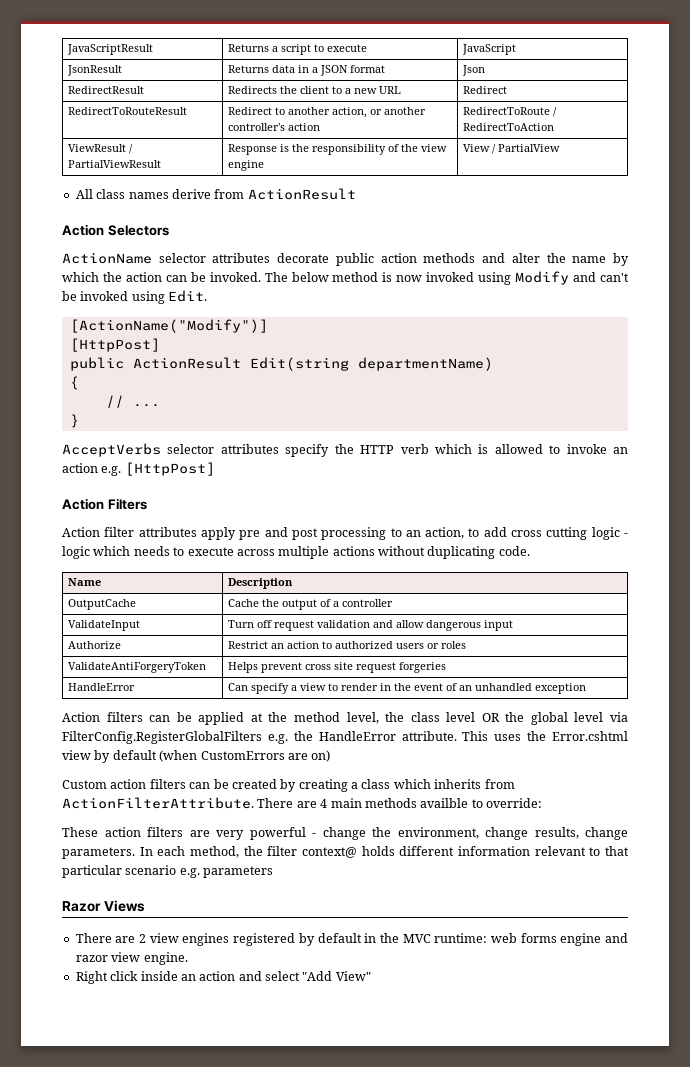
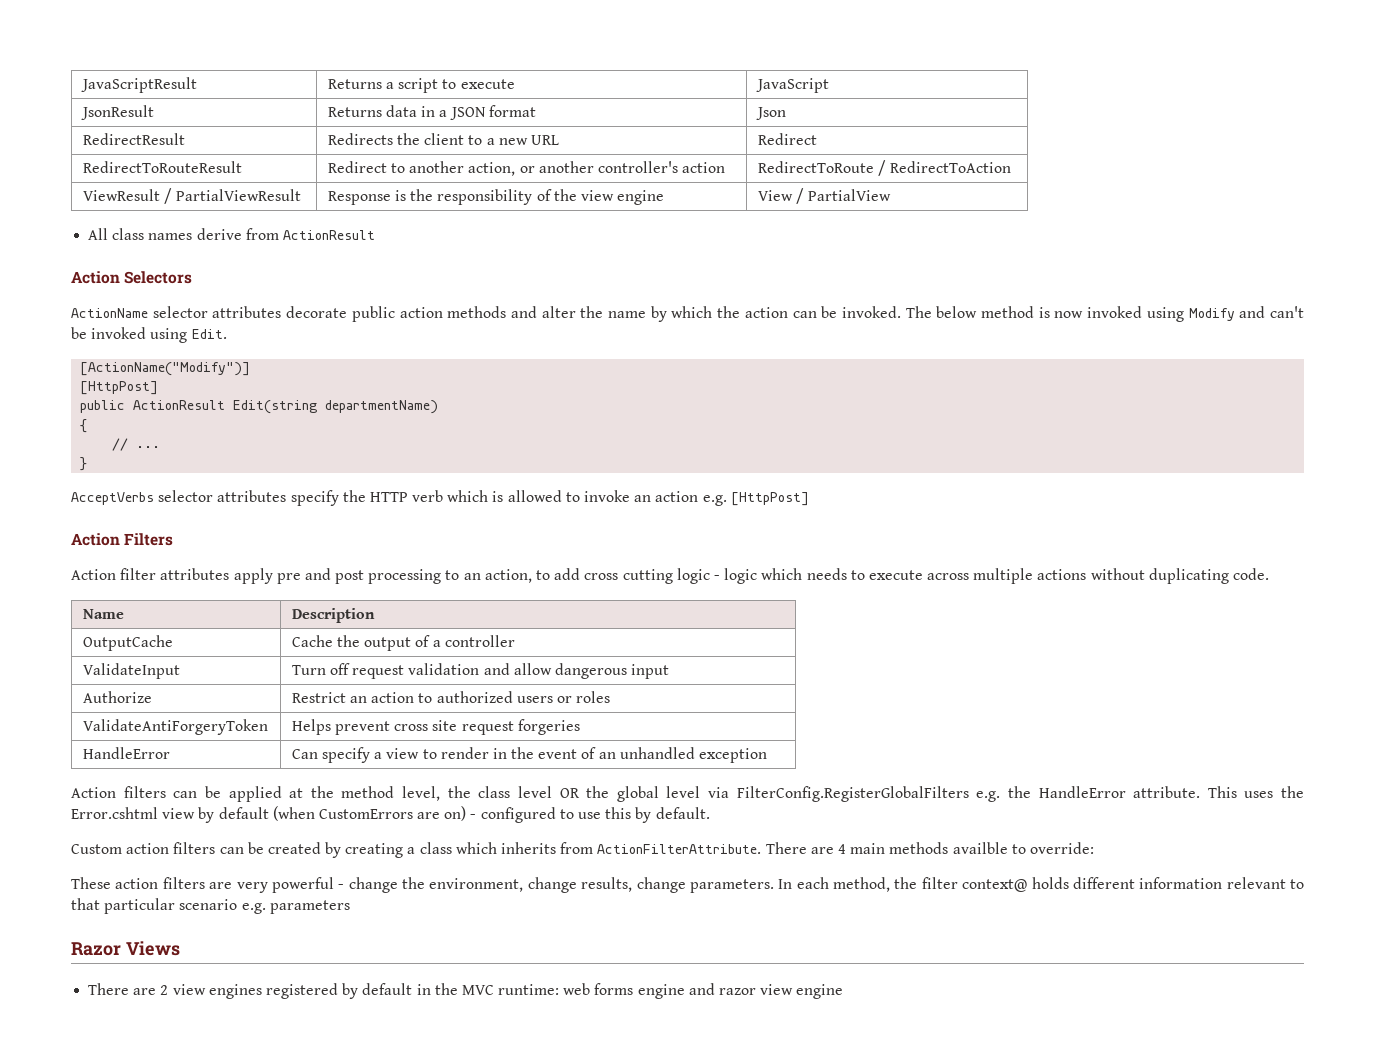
- This uses the Error.cshtml view by default (when CustomErrors are on)
+ This uses the Error.cshtml view by default (when CustomErrors are on) - configured to use this by default.
- There are 2 view engines registered by default in the MVC runtime: web forms engine and razor view engine.
- Right click inside an action and select "Add View"
+ There are 2 view engines registered by default in the MVC runtime: web forms engine and razor view engine

